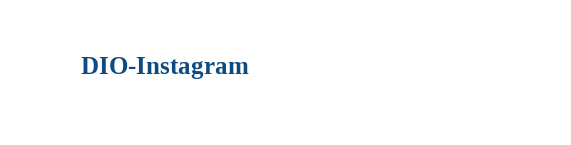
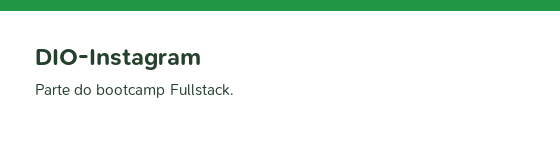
+ Parte do bootcamp Fullstack.

